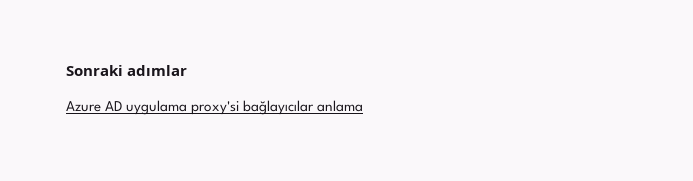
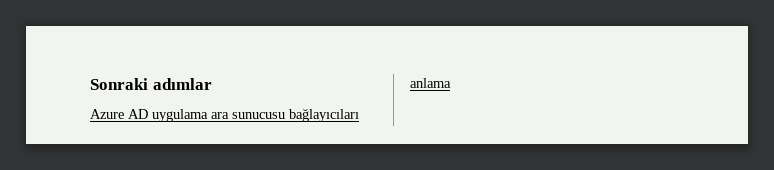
- Azure AD uygulama proxy'si bağlayıcılar anlama
+ Azure AD uygulama ara sunucusu bağlayıcıları anlama

